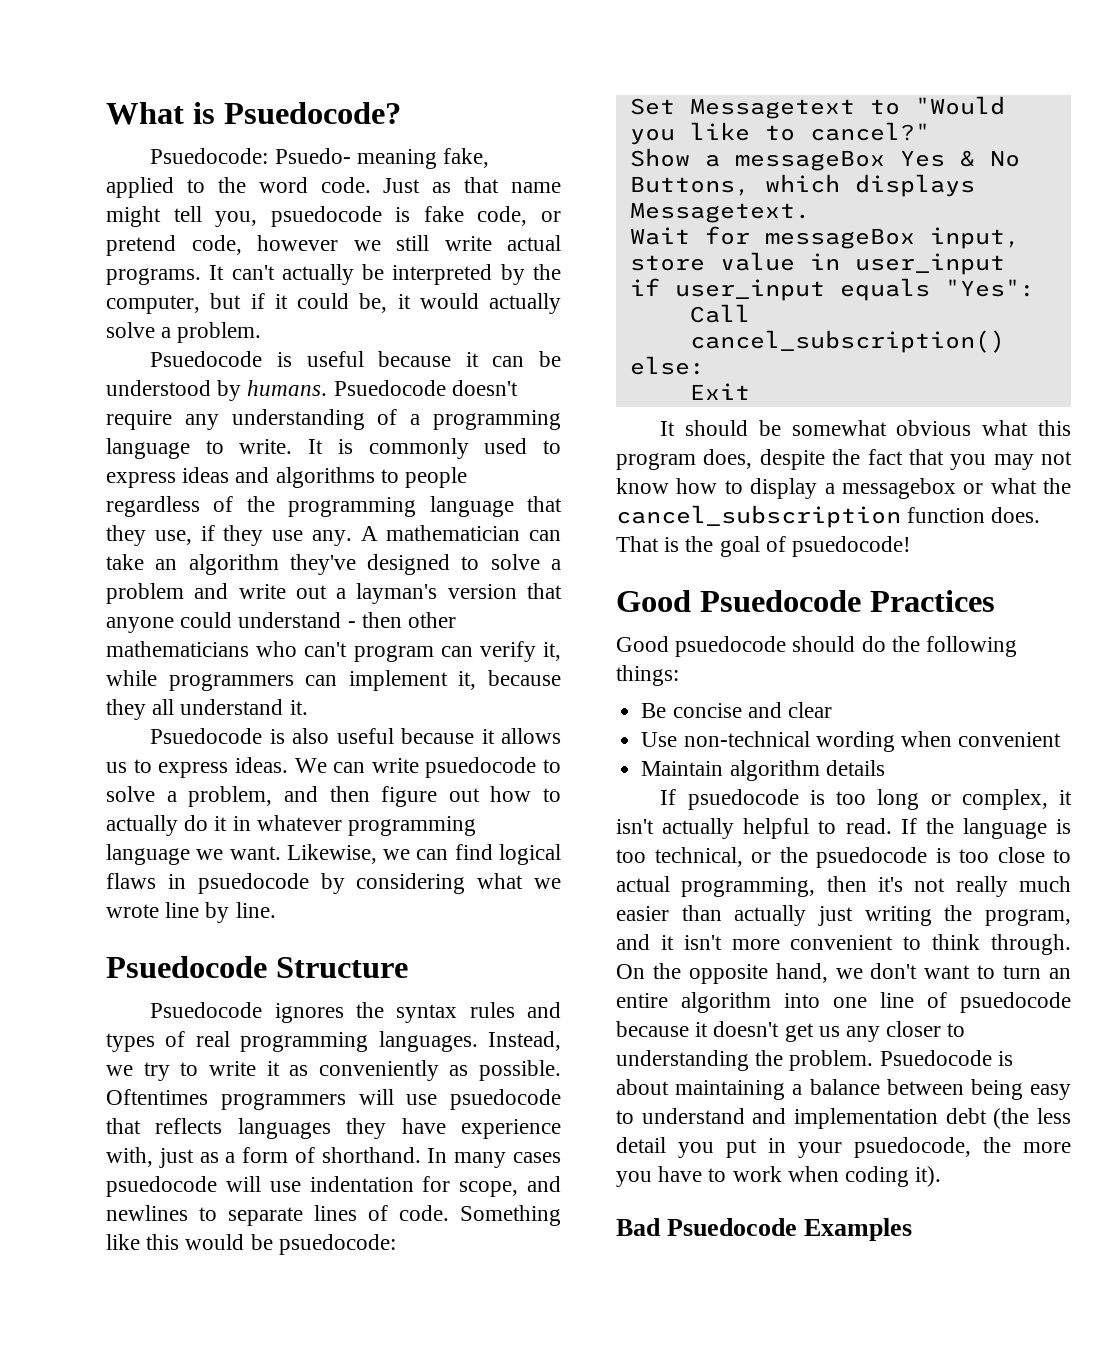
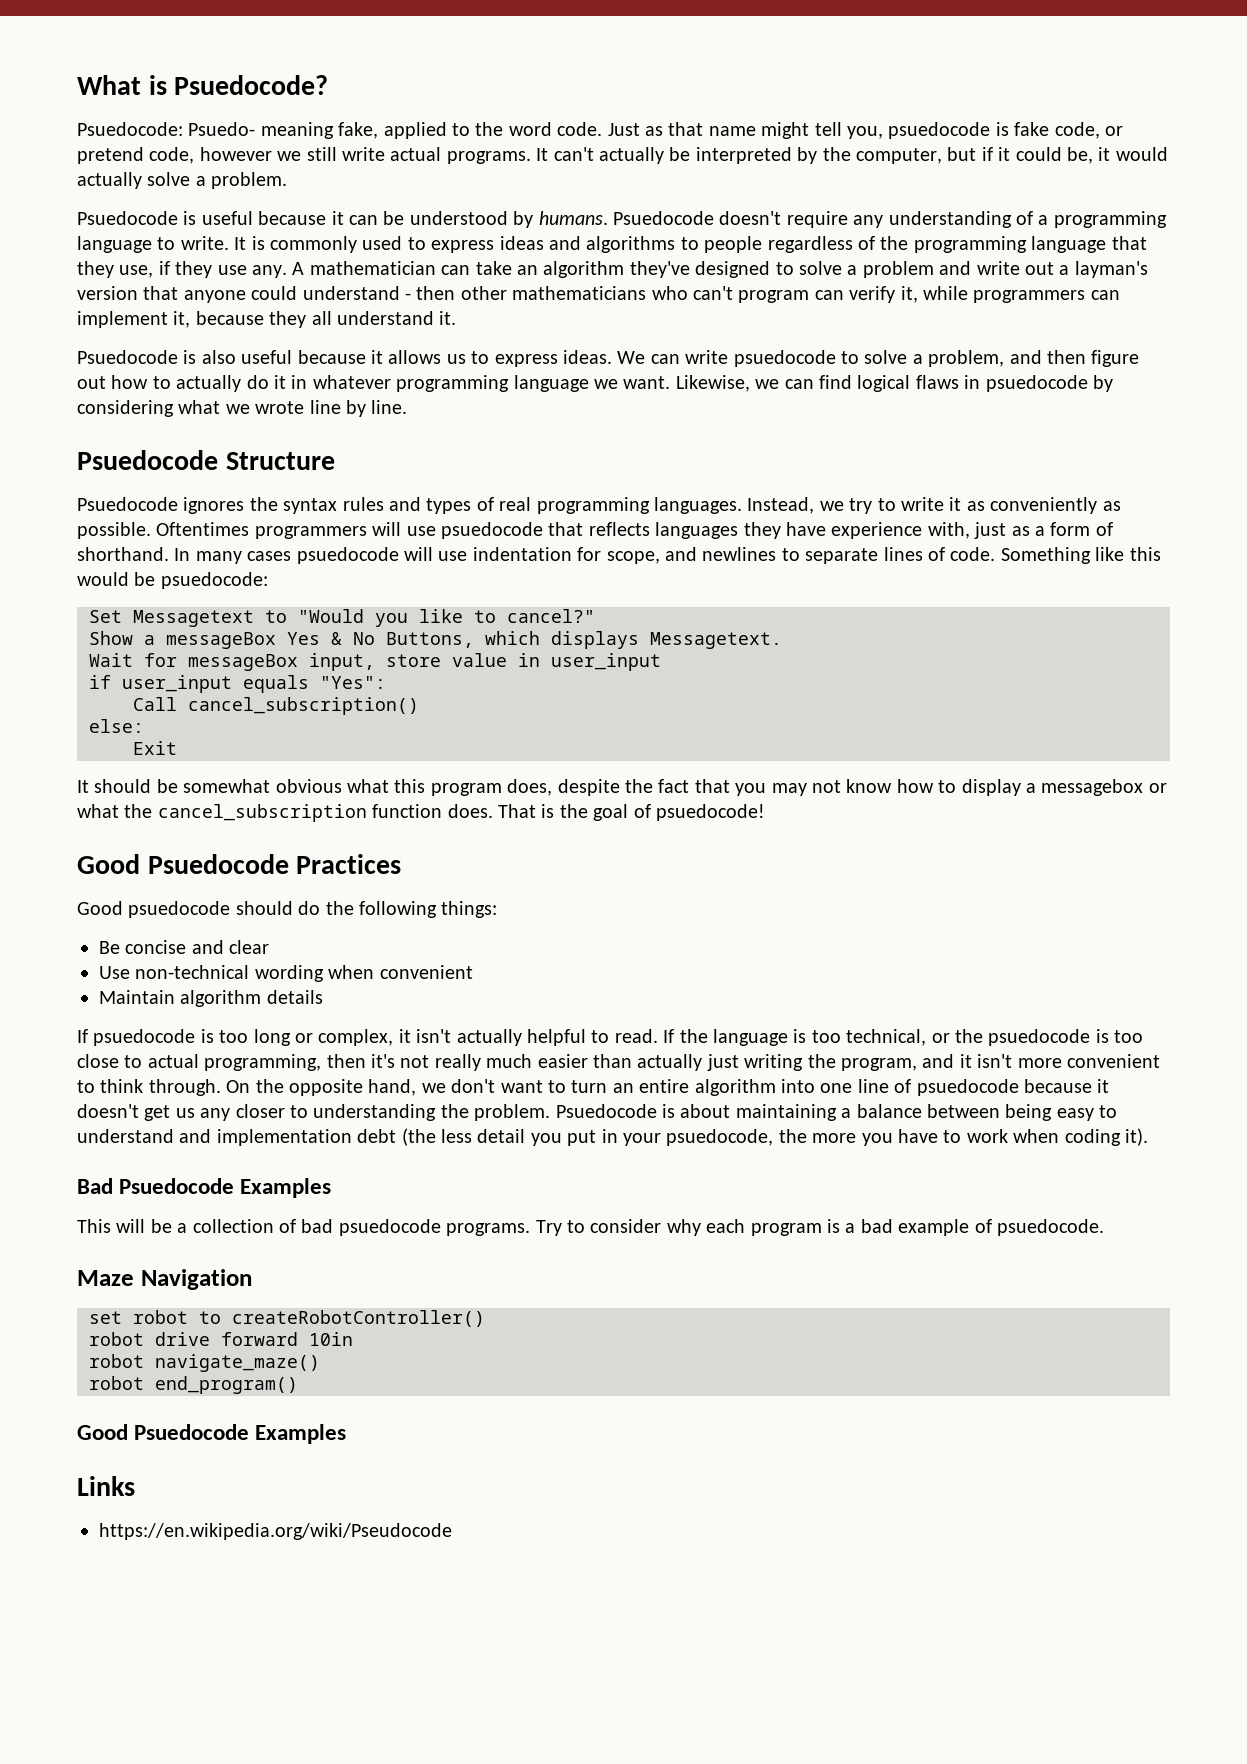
+ This will be a collection of bad psuedocode programs. Try to consider why each program is a bad example of psuedocode.
+ Maze Navigation
+ set robot to createRobotController()
+ robot drive forward 10in
+ robot navigate_maze()
+ robot end_program()
+ Good Psuedocode Examples
+ Links
+ https://en.wikipedia.org/wiki/Pseudocode

